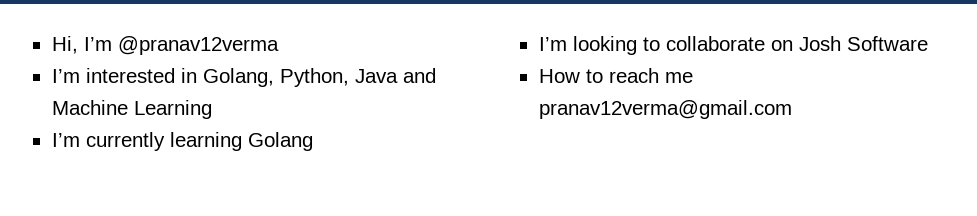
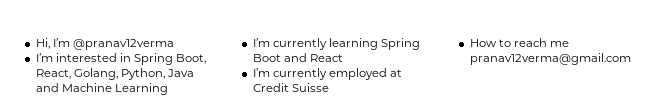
- I’m interested in Golang, Python, Java and Machine Learning
+ I’m interested in Spring Boot, React, Golang, Python, Java and Machine Learning
- I’m currently learning Golang
- I’m looking to collaborate on Josh Software
+ I’m currently learning Spring Boot and React
+ I’m currently employed at Credit Suisse

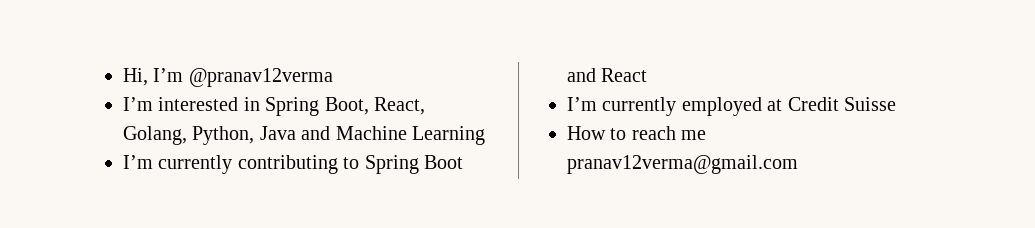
- I’m currently learning Spring Boot and React
+ I’m currently contributing to Spring Boot and React

